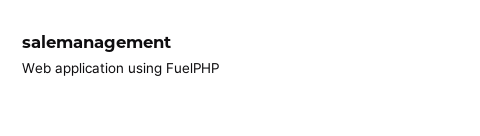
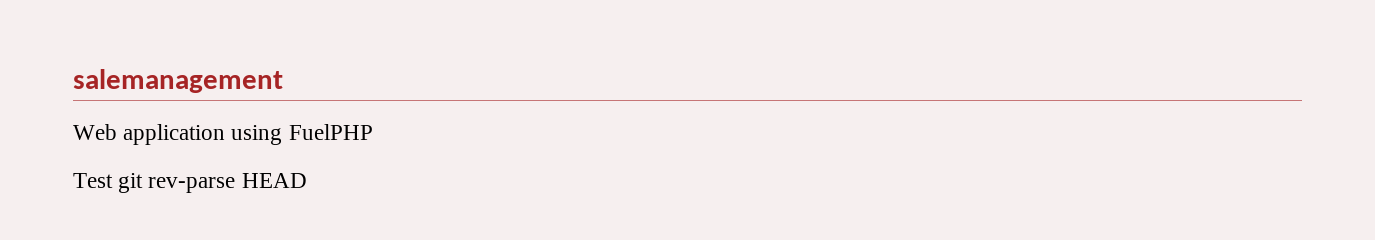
+ Test git rev-parse HEAD

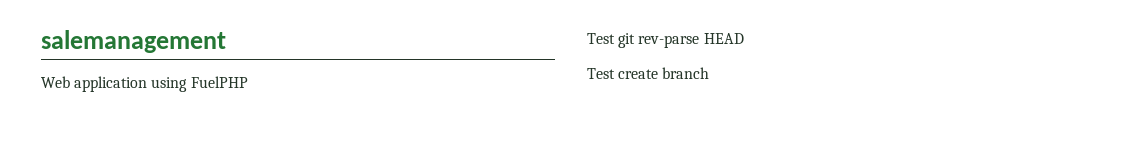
+ Test create branch

